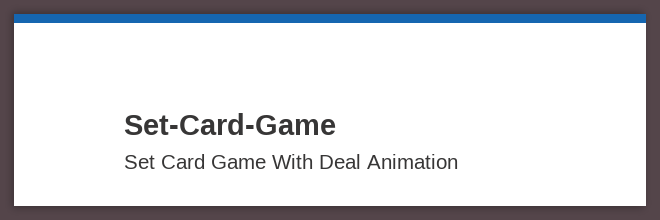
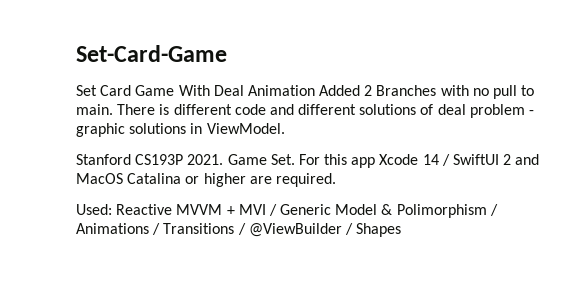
- Set Card Game With Deal Animation
+ Set Card Game With Deal Animation Added 2 Branches with no pull to main. There is different code and different solutions of deal problem - graphic solutions in ViewModel.
+ Stanford CS193P 2021. Game Set. For this app Xcode 14 / SwiftUI 2 and MacOS Catalina or higher are required.
+ Used: Reactive MVVM + MVI / Generic Model & Polimorphism / Animations / Transitions / @ViewBuilder / Shapes

